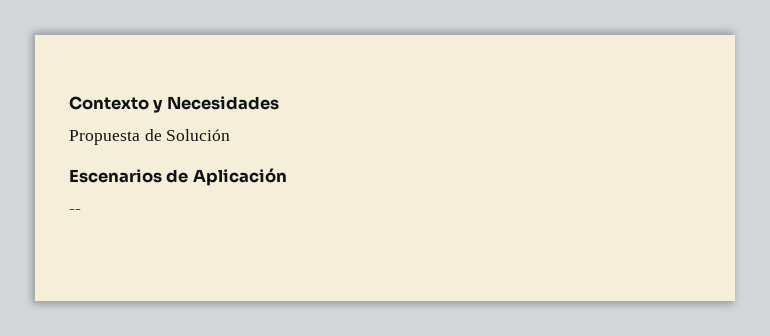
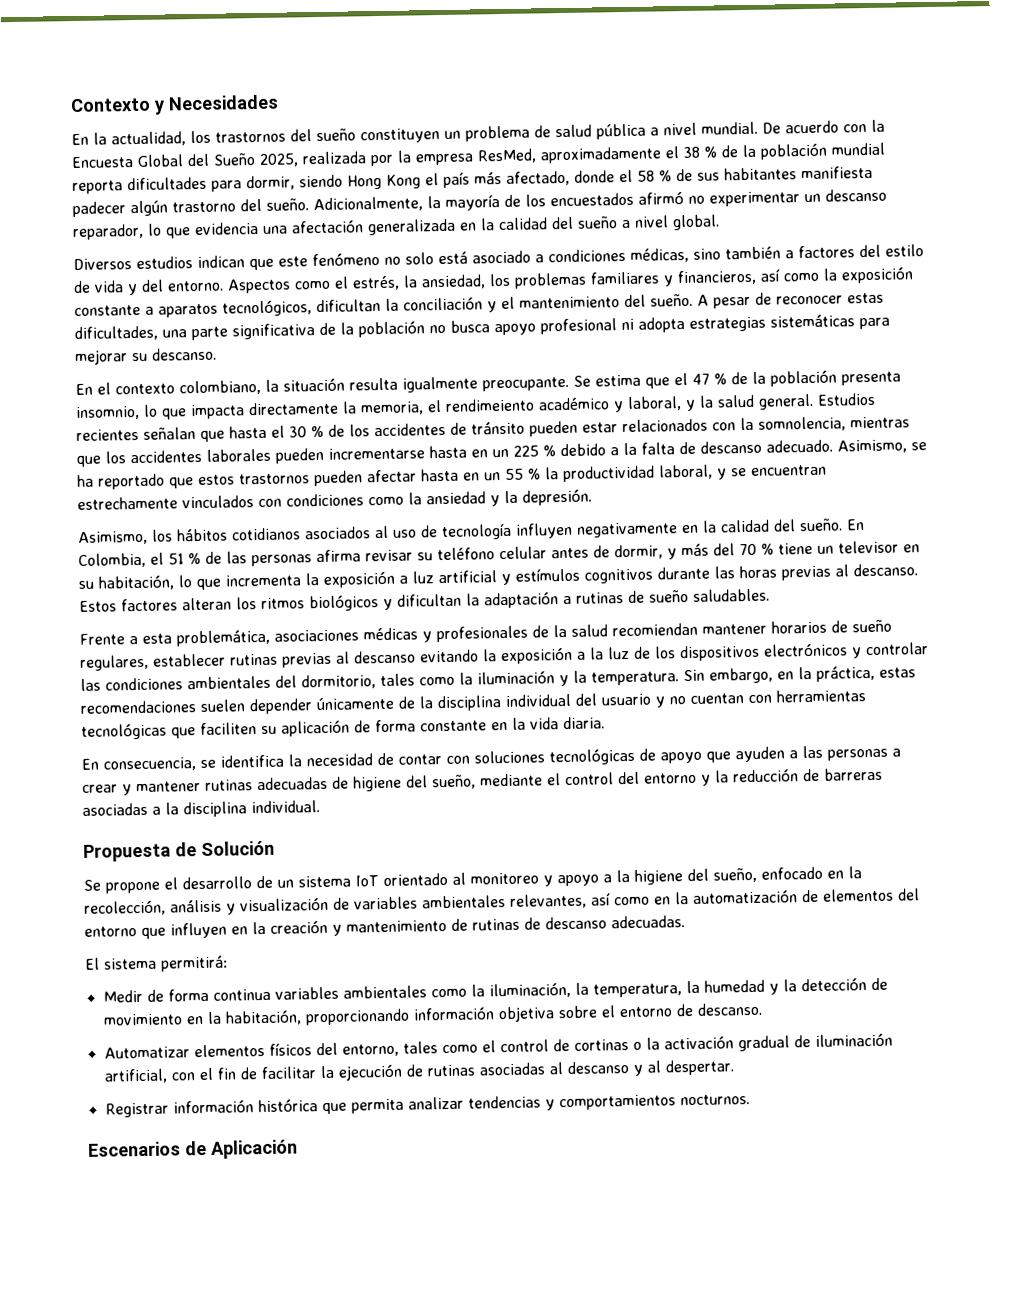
+ En la actualidad, los trastornos del sueño constituyen un problema de salud pública a nivel mundial. De acuerdo con la Encuesta Global del Sueño 2025, realizada por la empresa ResMed, aproximadamente el 38 % de la población mundial reporta dificultades para dormir, siendo Hong Kong el país más afectado, donde el 58 % de sus habitantes manifiesta padecer algún trastorno del sueño. Adicionalmente, la mayoría de los encuestados afirmó no experimentar un descanso reparador, lo que evidencia una afectación generalizada en la calidad del sueño a nivel global.
+ Diversos estudios indican que este fenómeno no solo está asociado a condiciones médicas, sino también a factores del estilo de vida y del entorno. Aspectos como el estrés, la ansiedad, los problemas familiares y financieros, así como la exposición constante a aparatos tecnológicos, dificultan la conciliación y el mantenimiento del sueño. A pesar de reconocer estas dificultades, una parte significativa de la población no busca apoyo profesional ni adopta estrategias sistemáticas para mejorar su descanso.
+ En el contexto colombiano, la situación resulta igualmente preocupante. Se estima que el 47 % de la población presenta insomnio, lo que impacta directamente la memoria, el rendimeiento académico y laboral, y la salud general. Estudios recientes señalan que hasta el 30 % de los accidentes de tránsito pueden estar relacionados con la somnolencia, mientras que los accidentes laborales pueden incrementarse hasta en un 225 % debido a la falta de descanso adecuado. Asimismo, se ha reportado que estos trastornos pueden afectar hasta en un 55 % la productividad laboral, y se encuentran estrechamente vinculados con condiciones como la ansiedad y la depresión.
+ Asimismo, los hábitos cotidianos asociados al uso de tecnología influyen negativamente en la calidad del sueño. En Colombia, el 51 % de las personas afirma revisar su teléfono celular antes de dormir, y más del 70 % tiene un televisor en su habitación, lo que incrementa la exposición a luz artificial y estímulos cognitivos durante las horas previas al descanso. Estos factores alteran los ritmos biológicos y dificultan la adaptación a rutinas de sueño saludables.
+ Frente a esta problemática, asociaciones médicas y profesionales de la salud recomiendan mantener horarios de sueño regulares, establecer rutinas previas al descanso evitando la exposición a la luz de los dispositivos electrónicos y controlar las condiciones ambientales del dormitorio, tales como la iluminación y la temperatura. Sin embargo, en la práctica, estas recomendaciones suelen depender únicamente de la disciplina individual del usuario y no cuentan con herramientas tecnológicas que faciliten su aplicación de forma constante en la vida diaria.
+ En consecuencia, se identifica la necesidad de contar con soluciones tecnológicas de apoyo que ayuden a las personas a crear y mantener rutinas adecuadas de higiene del sueño, mediante el control del entorno y la reducción de barreras asociadas a la disciplina individual.
  Propuesta de Solución
+ Se propone el desarrollo de un sistema IoT orientado al monitoreo y apoyo a la higiene del sueño, enfocado en la recolección, análisis y visualización de variables ambientales relevantes, así como en la automatización de elementos del entorno que influyen en la creación y mantenimiento de rutinas de descanso adecuadas.
+ El sistema permitirá:
+ Medir de forma continua variables ambientales como la iluminación, la temperatura, la humedad y la detección de movimiento en la habitación, proporcionando información objetiva sobre el entorno de descanso.
+ Automatizar elementos físicos del entorno, tales como el control de cortinas o la activación gradual de iluminación artificial, con el fin de facilitar la ejecución de rutinas asociadas al descanso y al despertar.
+ Registrar información histórica que permita analizar tendencias y comportamientos nocturnos.
- --

